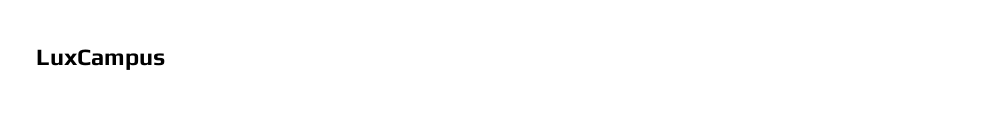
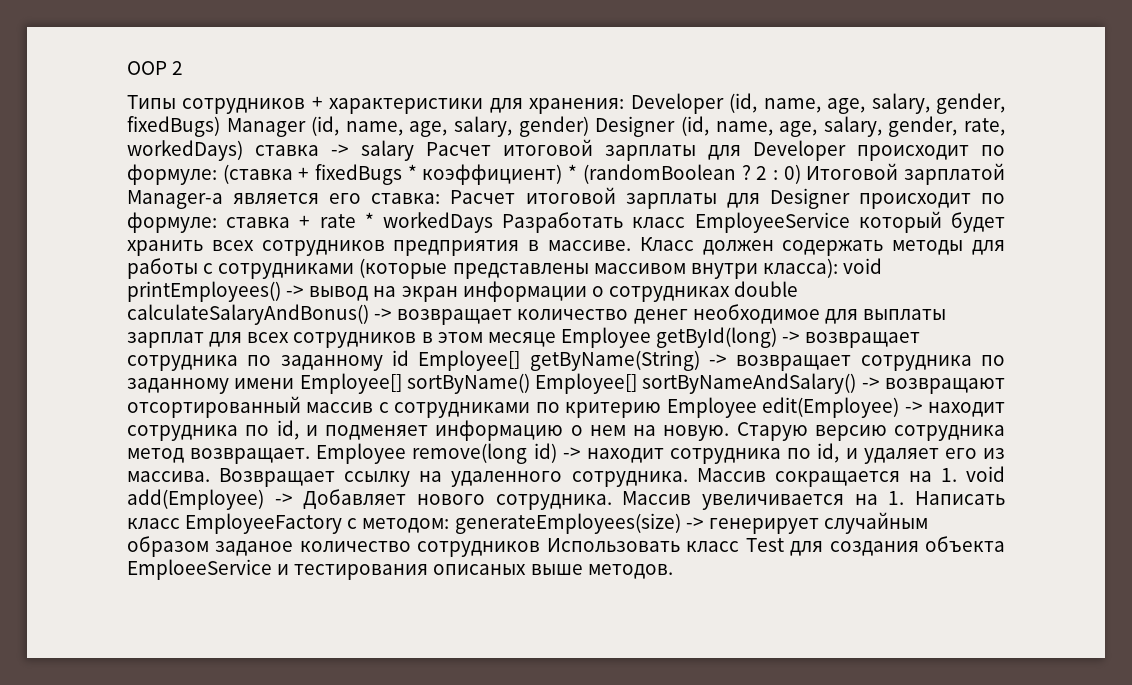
- LuxCampus
+ OOP 2
+ Типы сотрудников + характеристики для хранения: Developer (id, name, age, salary, gender, fixedBugs) Manager (id, name, age, salary, gender) Designer (id, name, age, salary, gender, rate, workedDays) ставка -> salary Расчет итоговой зарплаты для Developer происходит по формуле: (ставка + fixedBugs * коэффициент) * (randomBoolean ? 2 : 0) Итоговой зарплатой Manager-а является его ставка: Расчет итоговой зарплаты для Designer происходит по формуле: ставка + rate * workedDays Разработать класс EmployeeService который будет хранить всех сотрудников предприятия в массиве. Класс должен содержать методы для работы с сотрудниками (которые представлены массивом внутри класса): void printEmployees() -> вывод на экран информации о сотрудниках double calculateSalaryAndBonus() -> возвращает количество денег необходимое для выплаты зарплат для всех сотрудников в этом месяце Employee getById(long) -> возвращает сотрудника по заданному id Employee[] getByName(String) -> возвращает сотрудника по заданному имени Employee[] sortByName() Employee[] sortByNameAndSalary() -> возвращают отсортированный массив с сотрудниками по критерию Employee edit(Employee) -> находит сотрудника по id, и подменяет информацию о нем на новую. Старую версию сотрудника метод возвращает. Employee remove(long id) -> находит сотрудника по id, и удаляет его из массива. Возвращает ссылку на удаленного сотрудника. Массив сокращается на 1. void add(Employee) -> Добавляет нового сотрудника. Массив увеличивается на 1. Написать класс EmployeeFactory с методом: generateEmployees(size) -> генерирует случайным образом заданое количество сотрудников Использовать класс Test для создания объекта EmploeeService и тестирования описаных выше методов.

